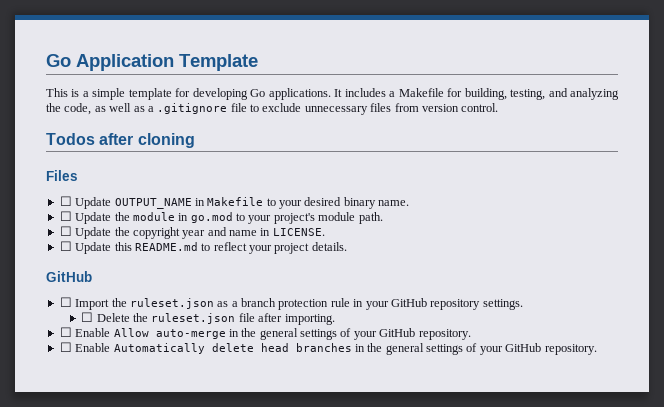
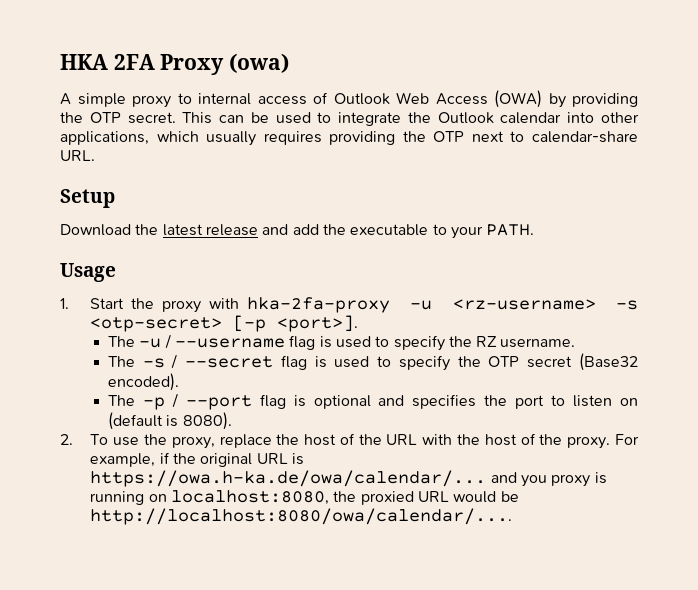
- Go Application Template
- This is a simple template for developing Go applications. It includes a Makefile for building, testing, and analyzing the code, as well as a .gitignore file to exclude unnecessary files from version control.
- Todos after cloning
- Files
- ☐ Update OUTPUT_NAME in Makefile to your desired binary name.
- ☐ Update the module in go.mod to your project's module path.
- ☐ Update the copyright year and name in LICENSE.
- ☐ Update this README.md to reflect your project details.
- GitHub
- ☐ Import the ruleset.json as a branch protection rule in your GitHub repository settings.
- ☐ Delete the ruleset.json file after importing.
- ☐ Enable Allow auto-merge in the general settings of your GitHub repository.
- ☐ Enable Automatically delete head branches in the general settings of your GitHub repository.
+ HKA 2FA Proxy (owa)
+ A simple proxy to internal access of Outlook Web Access (OWA) by providing the OTP secret. This can be used to integrate the Outlook calendar into other applications, which usually requires providing the OTP next to calendar-share URL.
+ Setup
+ Download the latest release and add the executable to your PATH.
+ Usage
+ 1. Start the proxy with hka-2fa-proxy -u <rz-username> -s <otp-secret> [-p <port>].
+ The -u / --username flag is used to specify the RZ username.
+ The -s / --secret flag is used to specify the OTP secret (Base32 encoded).
+ The -p / --port flag is optional and specifies the port to listen on (default is 8080).
+ 2. To use the proxy, replace the host of the URL with the host of the proxy. For example, if the original URL is https://owa.h-ka.de/owa/calendar/... and you proxy is running on localhost:8080, the proxied URL would be http://localhost:8080/owa/calendar/....

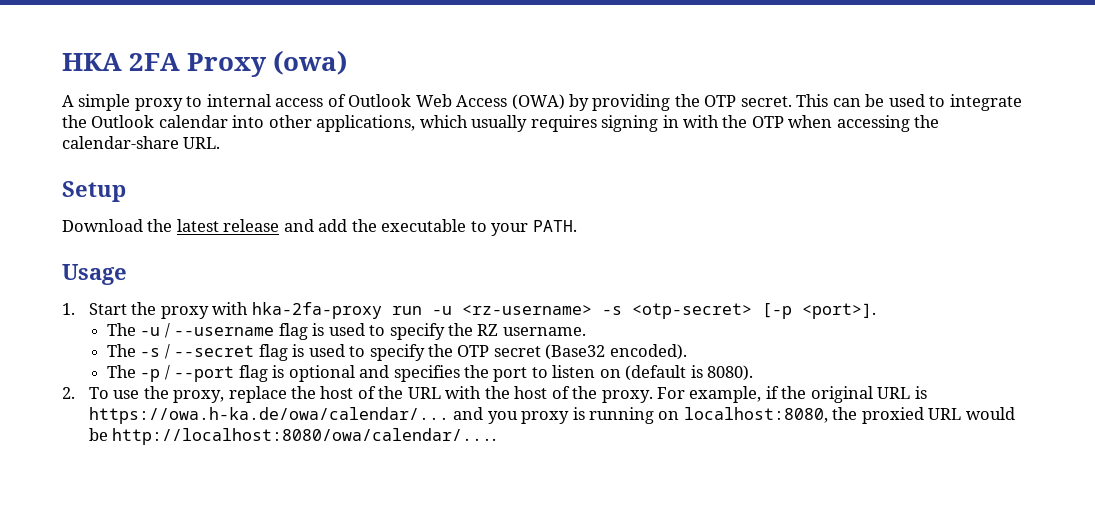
- This can be used to integrate the Outlook calendar into other applications, which usually requires providing the OTP next to calendar-share URL.
+ This can be used to integrate the Outlook calendar into other applications, which usually requires signing in with the OTP when accessing the calendar-share URL.
- 1. Start the proxy with hka-2fa-proxy -u <rz-username> -s <otp-secret> [-p <port>].
+ 1. Start the proxy with hka-2fa-proxy run -u <rz-username> -s <otp-secret> [-p <port>].

